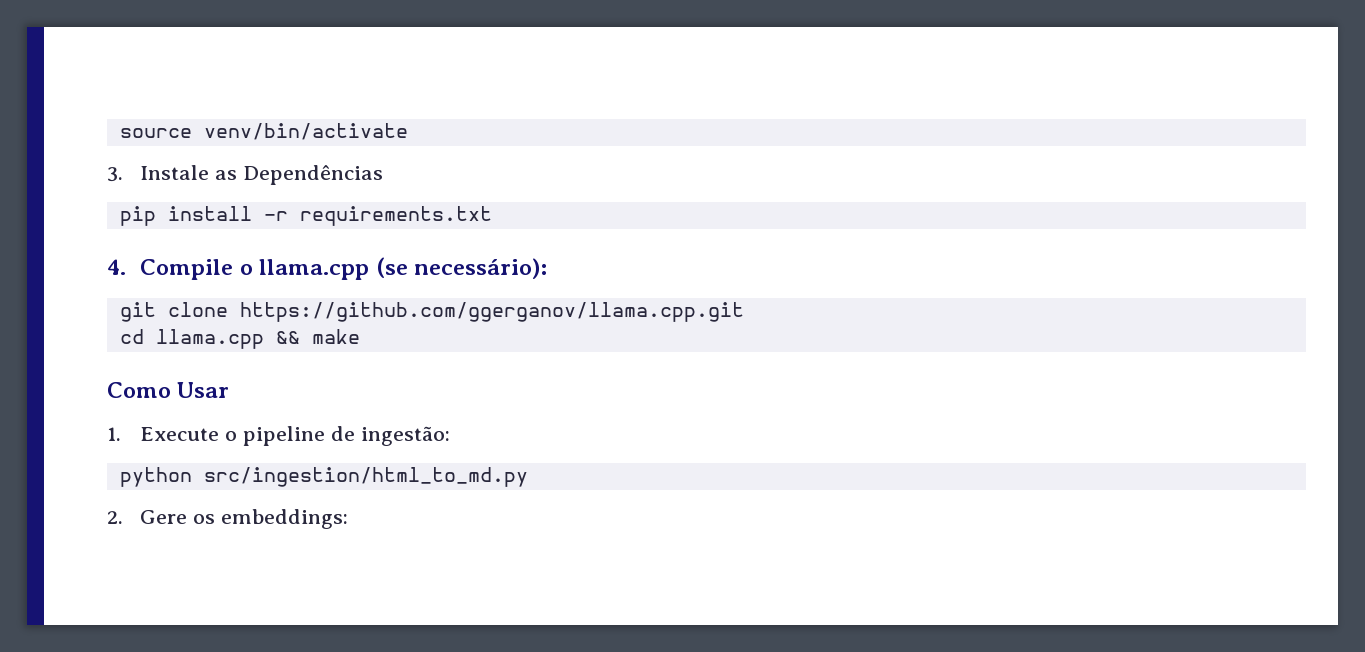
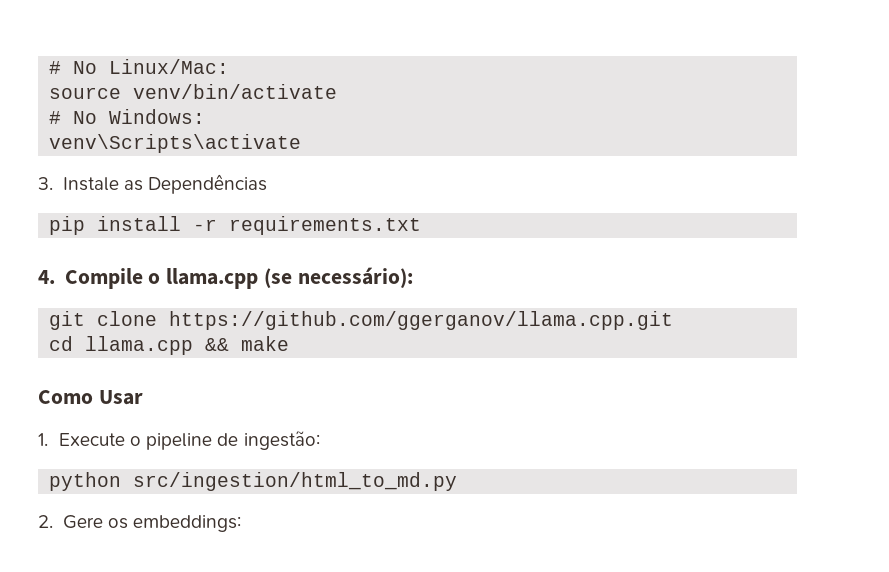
+ # No Linux/Mac:
+ # No Windows:
+ venv\Scripts\activate

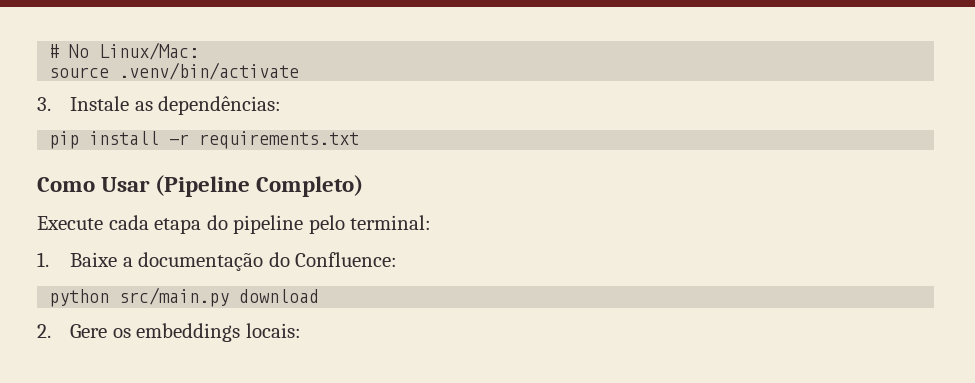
- source venv/bin/activate
- # No Windows:
- venv\Scripts\activate
+ source .venv/bin/activate
- 3. Instale as Dependências
+ 3. Instale as dependências:
- 4. Compile o llama.cpp (se necessário):
- git clone https://github.com/ggerganov/llama.cpp.git
- cd llama.cpp && make
- Como Usar
- 1. Execute o pipeline de ingestão:
+ Como Usar (Pipeline Completo)
+ Execute cada etapa do pipeline pelo terminal:
+ 1. Baixe a documentação do Confluence:
- python src/ingestion/html_to_md.py
+ python src/main.py download
- 2. Gere os embeddings:
+ 2. Gere os embeddings locais:

